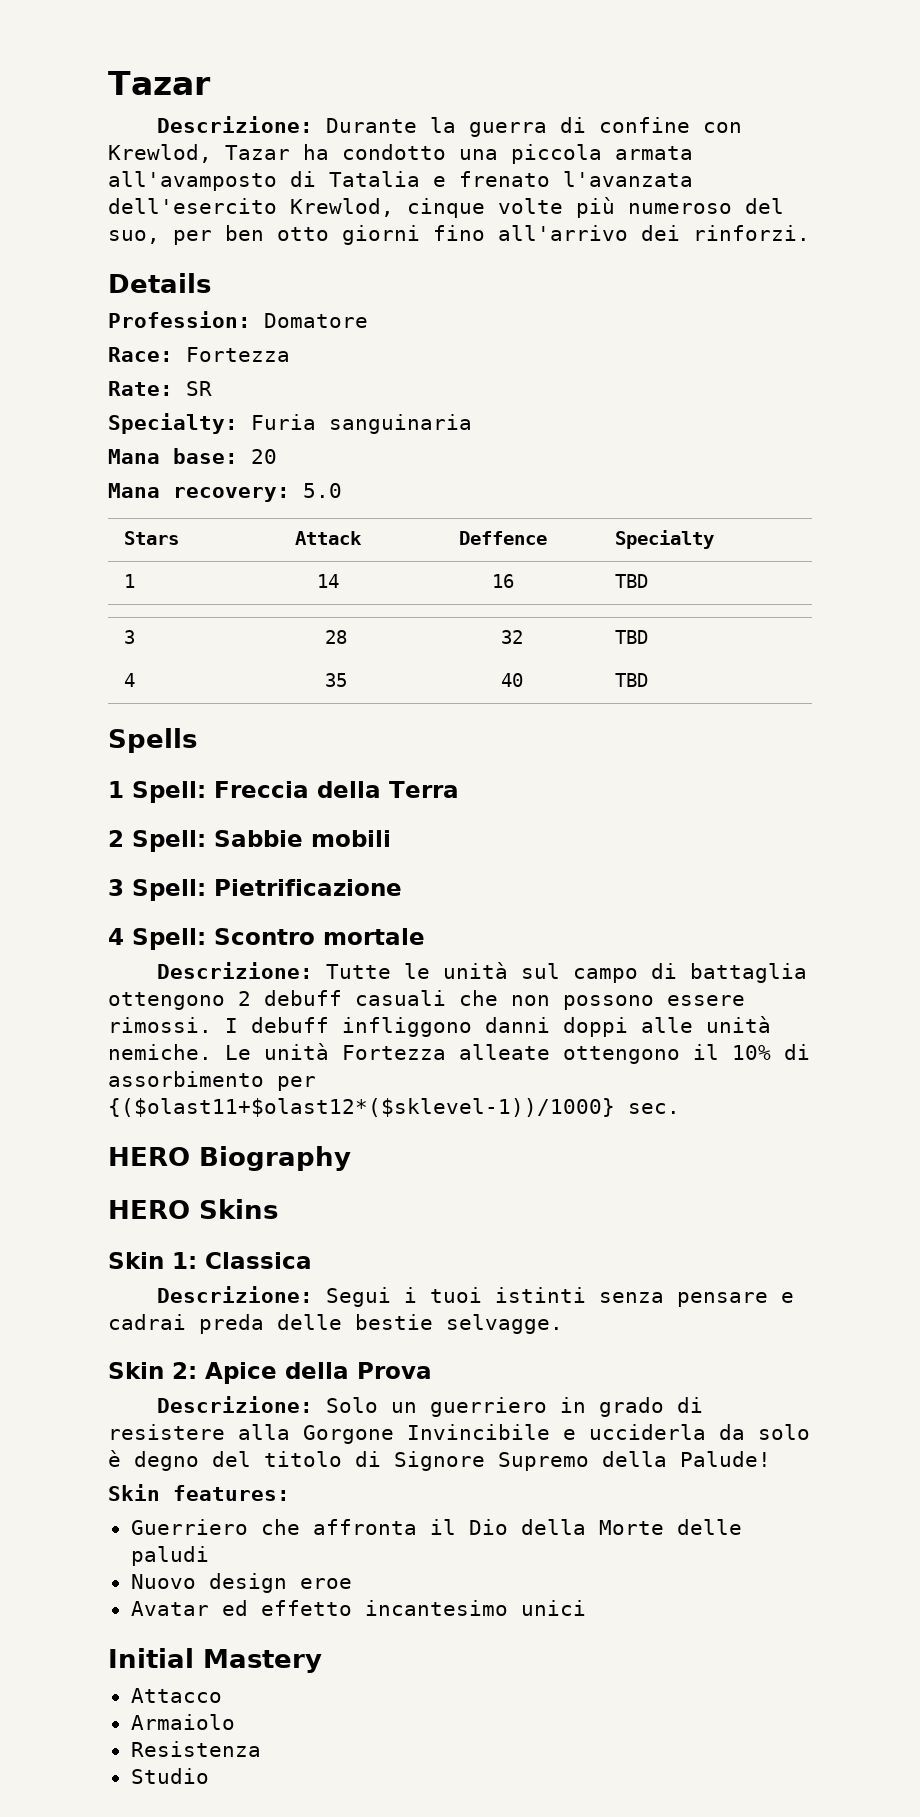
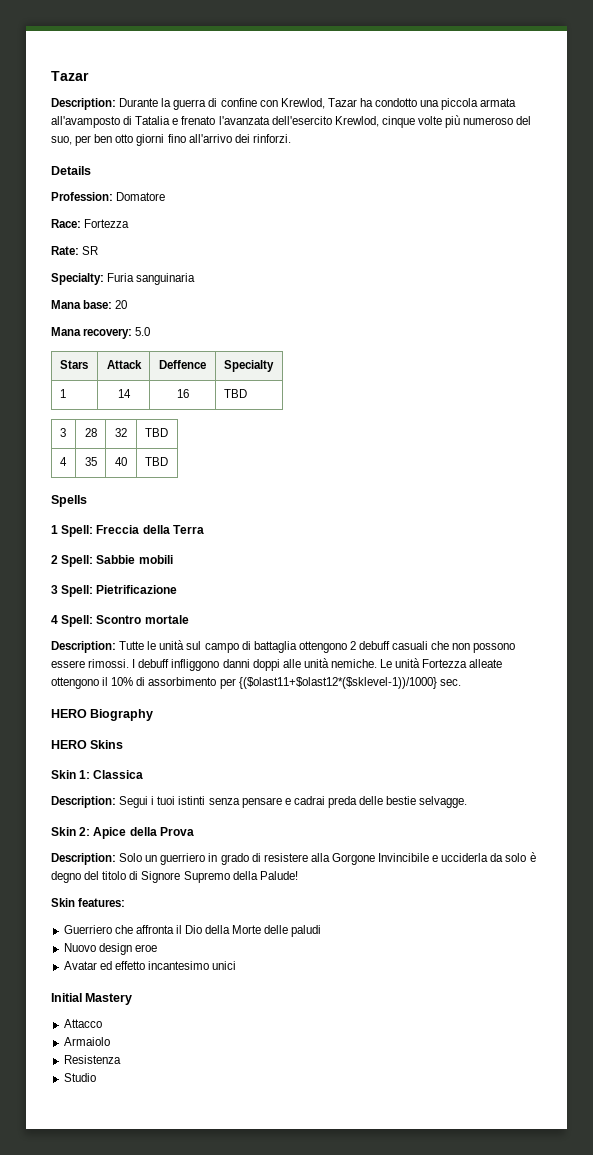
- Descrizione: Durante la guerra di confine con Krewlod, Tazar ha condotto una piccola armata all'avamposto di Tatalia e frenato l'avanzata dell'esercito Krewlod, cinque volte più numeroso del suo, per ben otto giorni fino all'arrivo dei rinforzi.
+ Description: Durante la guerra di confine con Krewlod, Tazar ha condotto una piccola armata all'avamposto di Tatalia e frenato l'avanzata dell'esercito Krewlod, cinque volte più numeroso del suo, per ben otto giorni fino all'arrivo dei rinforzi.
- Descrizione: Tutte le unità sul campo di battaglia ottengono 2 debuff casuali che non possono essere rimossi.
+ Description: Tutte le unità sul campo di battaglia ottengono 2 debuff casuali che non possono essere rimossi.
- Descrizione: Segui i tuoi istinti senza pensare e cadrai preda delle bestie selvagge.
+ Description: Segui i tuoi istinti senza pensare e cadrai preda delle bestie selvagge.
- Descrizione: Solo un guerriero in grado di resistere alla Gorgone Invincibile e ucciderla da solo è degno del titolo di Signore Supremo della Palude!
+ Description: Solo un guerriero in grado di resistere alla Gorgone Invincibile e ucciderla da solo è degno del titolo di Signore Supremo della Palude!

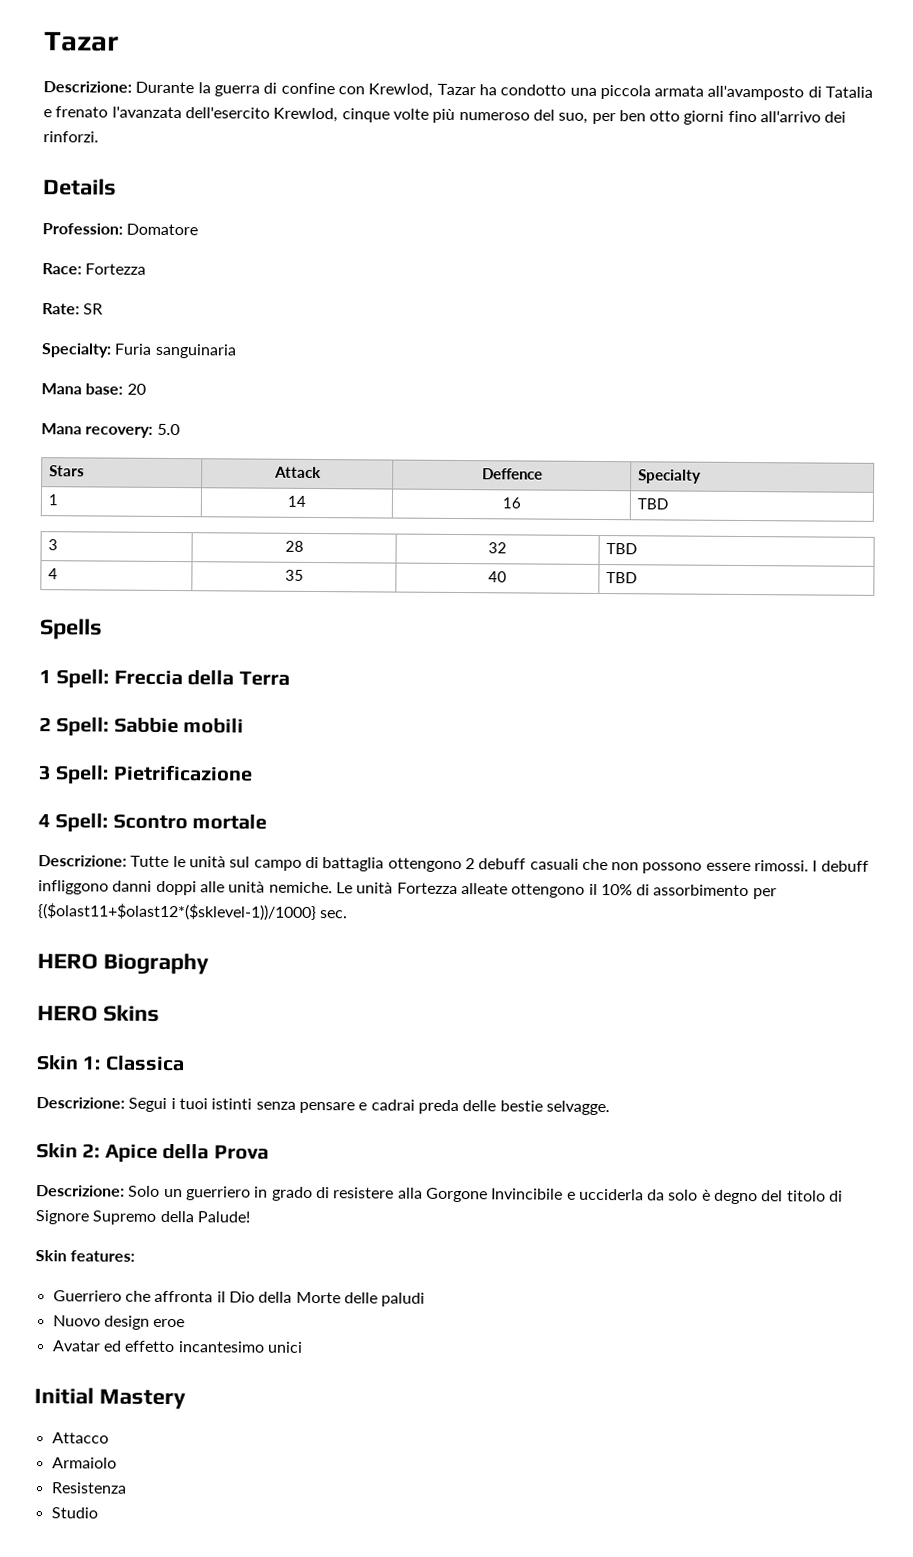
- Description: Durante la guerra di confine con Krewlod, Tazar ha condotto una piccola armata all'avamposto di Tatalia e frenato l'avanzata dell'esercito Krewlod, cinque volte più numeroso del suo, per ben otto giorni fino all'arrivo dei rinforzi.
+ Descrizione: Durante la guerra di confine con Krewlod, Tazar ha condotto una piccola armata all'avamposto di Tatalia e frenato l'avanzata dell'esercito Krewlod, cinque volte più numeroso del suo, per ben otto giorni fino all'arrivo dei rinforzi.
- Description: Tutte le unità sul campo di battaglia ottengono 2 debuff casuali che non possono essere rimossi.
+ Descrizione: Tutte le unità sul campo di battaglia ottengono 2 debuff casuali che non possono essere rimossi.
- Description: Segui i tuoi istinti senza pensare e cadrai preda delle bestie selvagge.
+ Descrizione: Segui i tuoi istinti senza pensare e cadrai preda delle bestie selvagge.
- Description: Solo un guerriero in grado di resistere alla Gorgone Invincibile e ucciderla da solo è degno del titolo di Signore Supremo della Palude!
+ Descrizione: Solo un guerriero in grado di resistere alla Gorgone Invincibile e ucciderla da solo è degno del titolo di Signore Supremo della Palude!

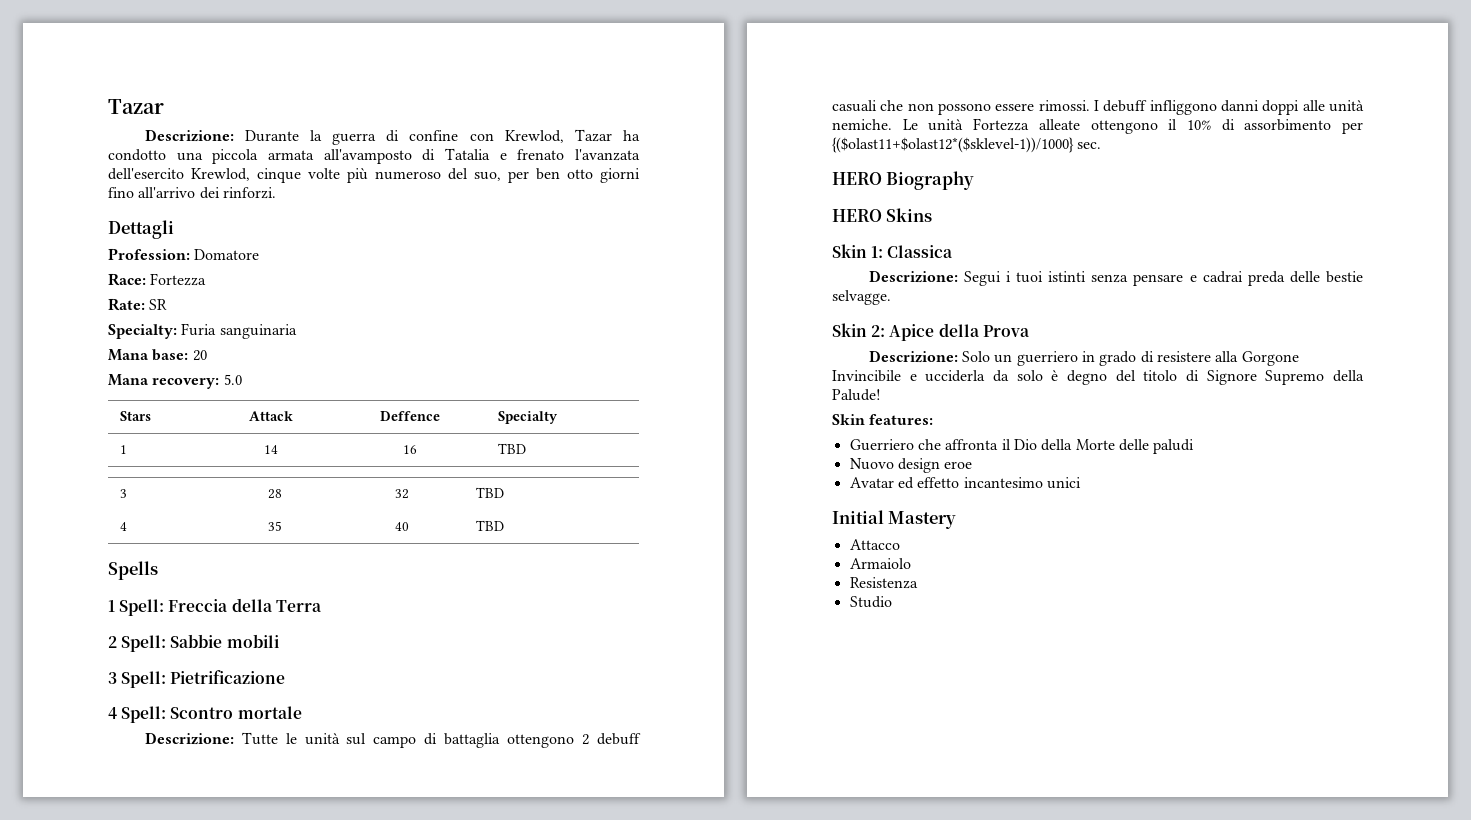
- Details
+ Dettagli

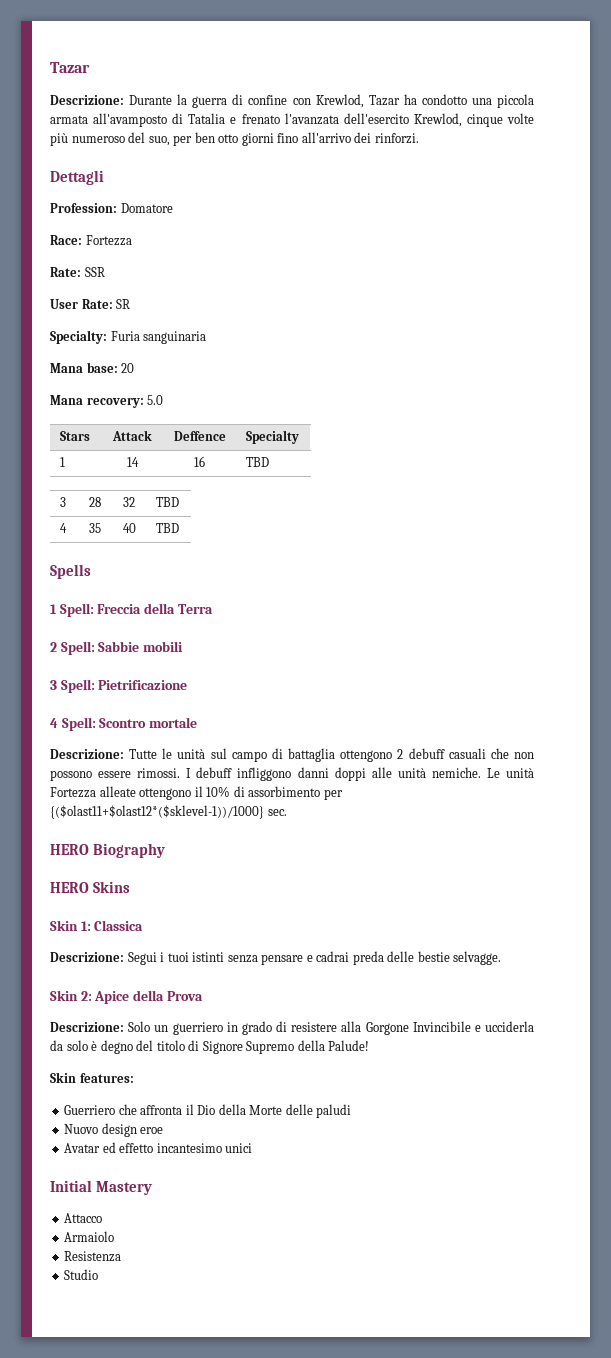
- Rate: SR
+ Rate: SSR
+ User Rate: SR

